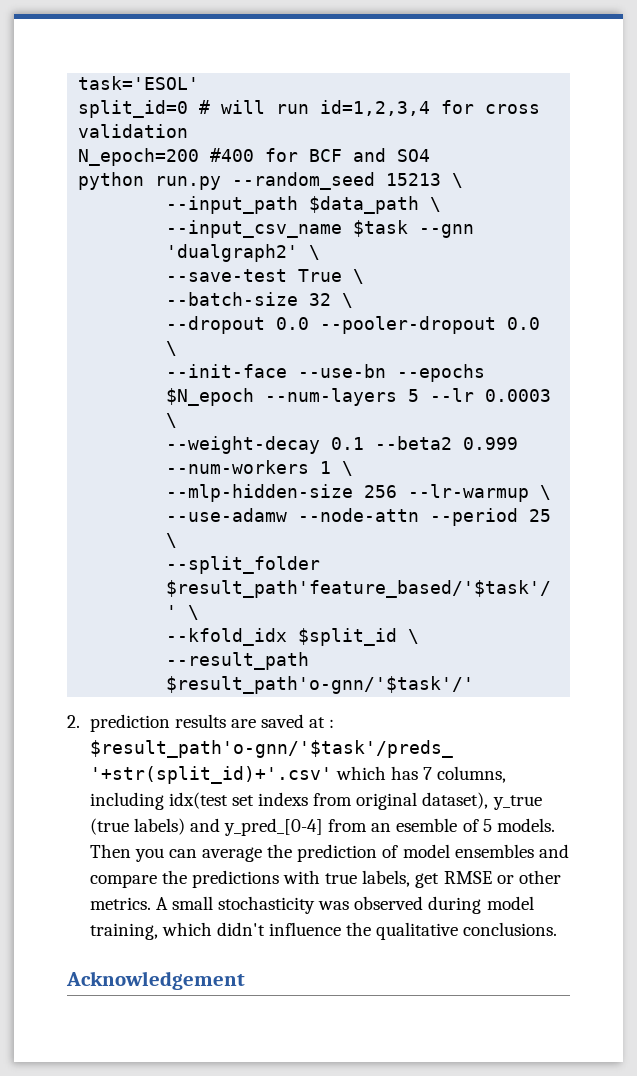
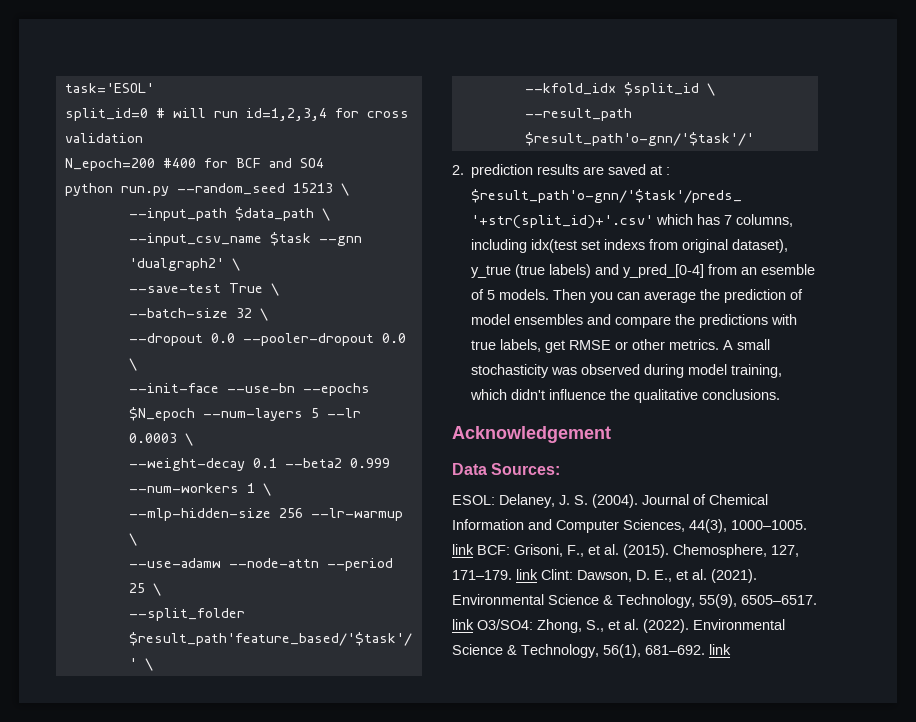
+ Data Sources:
+ ESOL: Delaney, J. S. (2004). Journal of Chemical Information and Computer Sciences, 44(3), 1000–1005. link BCF: Grisoni, F., et al. (2015). Chemosphere, 127, 171–179. link Clint: Dawson, D. E., et al. (2021). Environmental Science & Technology, 55(9), 6505–6517. link O3/SO4: Zhong, S., et al. (2022). Environmental Science & Technology, 56(1), 681–692. link

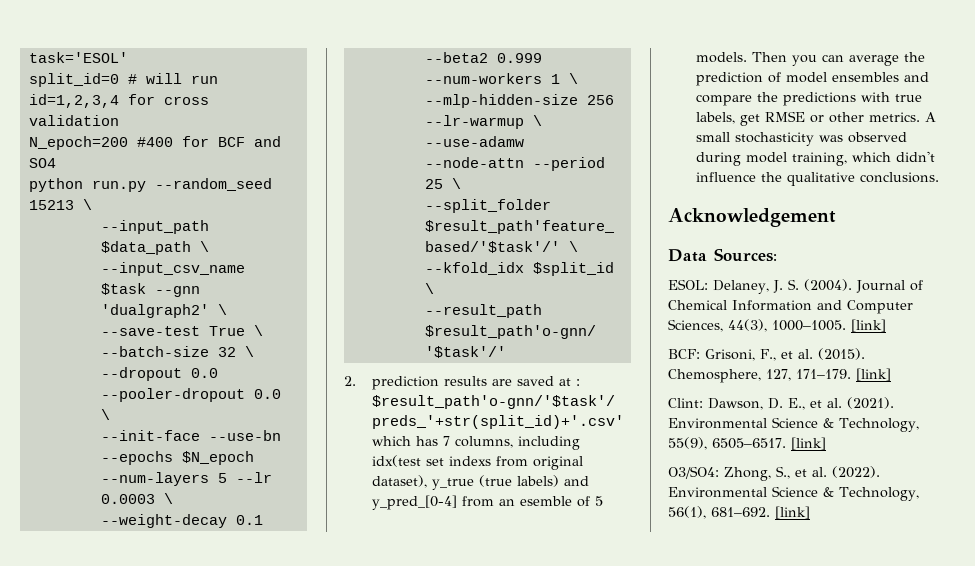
- Journal of Chemical Information and Computer Sciences, 44(3), 1000–1005. link BCF: Grisoni, F., et al. (2015).
+ Journal of Chemical Information and Computer Sciences, 44(3), 1000–1005. [link]
+ BCF: Grisoni, F., et al. (2015).
- Chemosphere, 127, 171–179. link Clint: Dawson, D. E., et al. (2021).
+ Chemosphere, 127, 171–179. [link]
+ Clint: Dawson, D. E., et al. (2021).
- Environmental Science & Technology, 55(9), 6505–6517. link O3/SO4: Zhong, S., et al. (2022).
+ Environmental Science & Technology, 55(9), 6505–6517. [link]
+ O3/SO4: Zhong, S., et al. (2022).
- Environmental Science & Technology, 56(1), 681–692. link
+ Environmental Science & Technology, 56(1), 681–692. [link]

